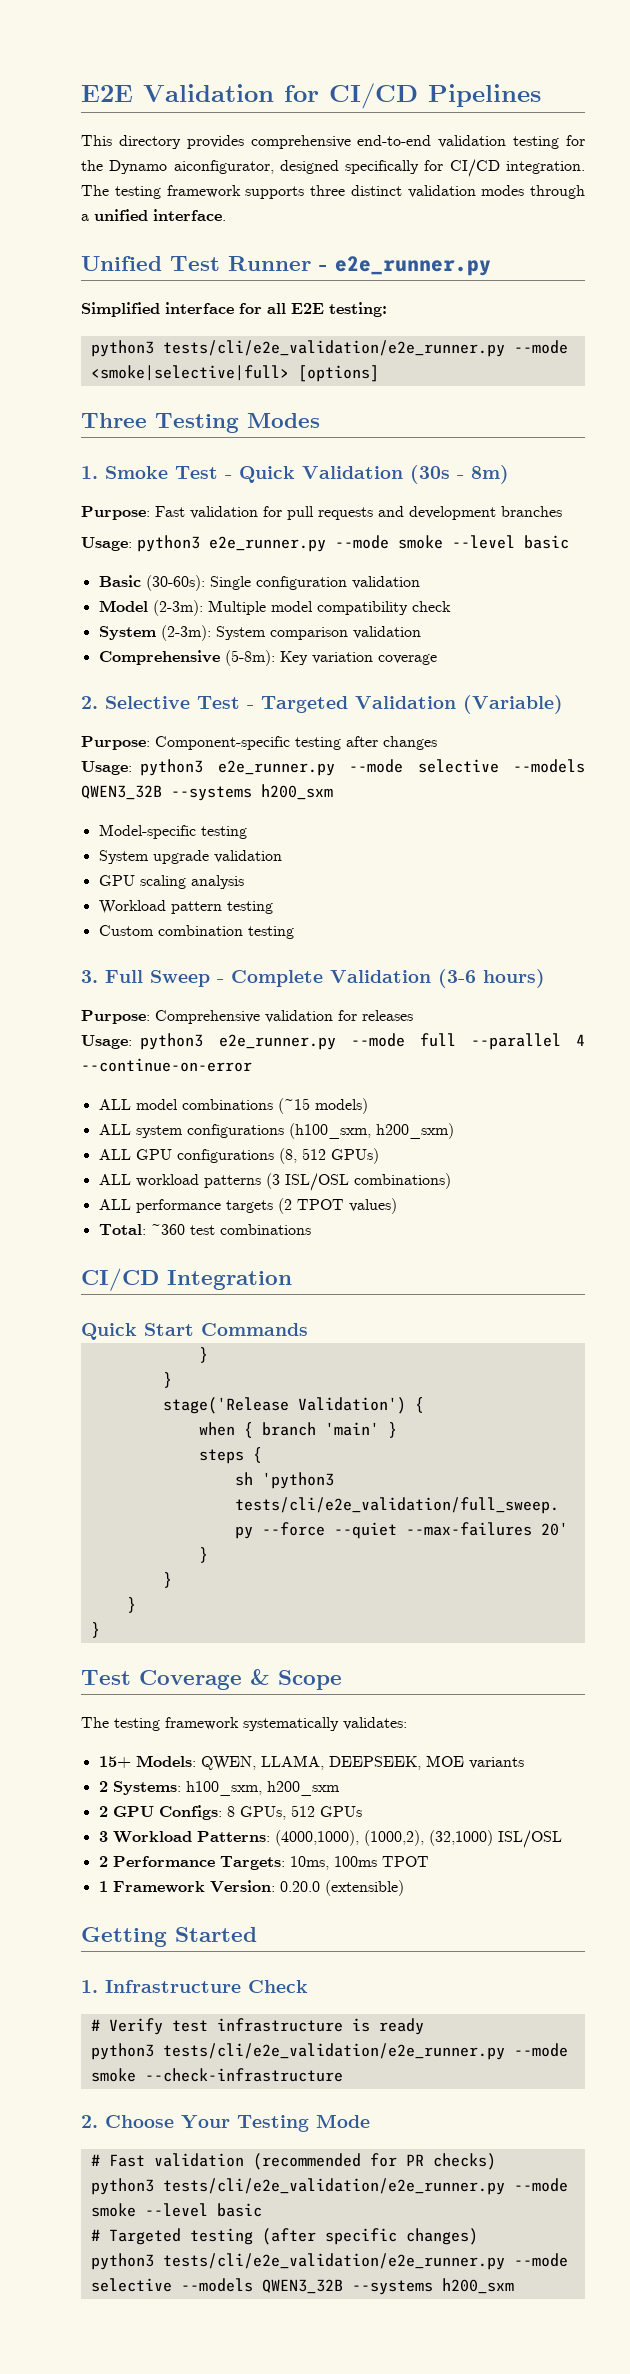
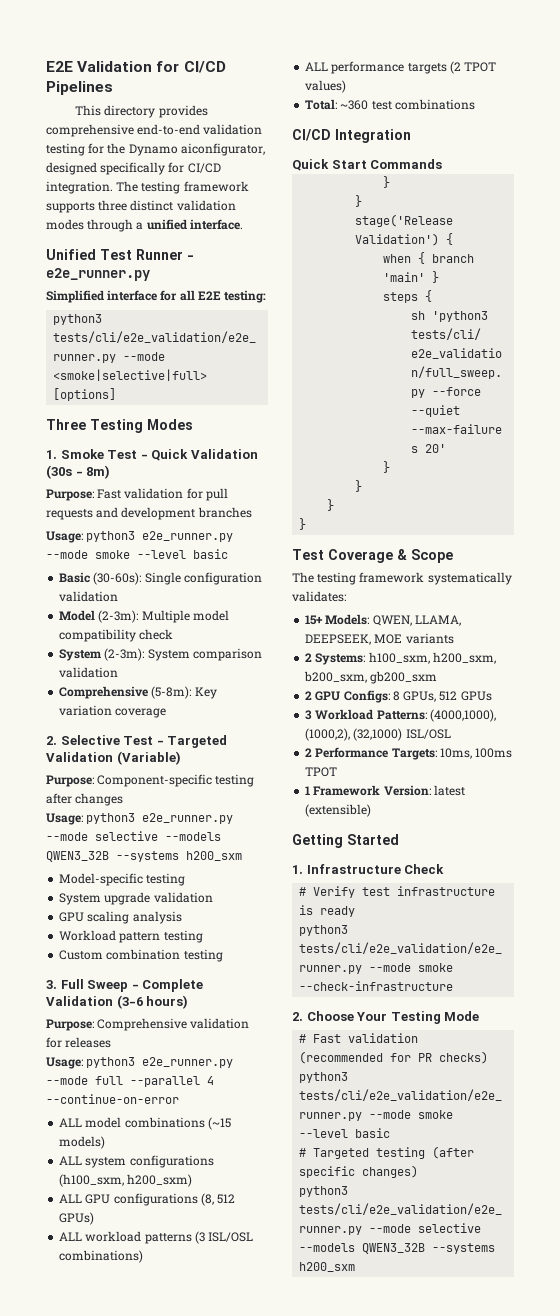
- 2 Systems: h100_sxm, h200_sxm
+ 2 Systems: h100_sxm, h200_sxm, b200_sxm, gb200_sxm
- 1 Framework Version: 0.20.0 (extensible)
+ 1 Framework Version: latest (extensible)

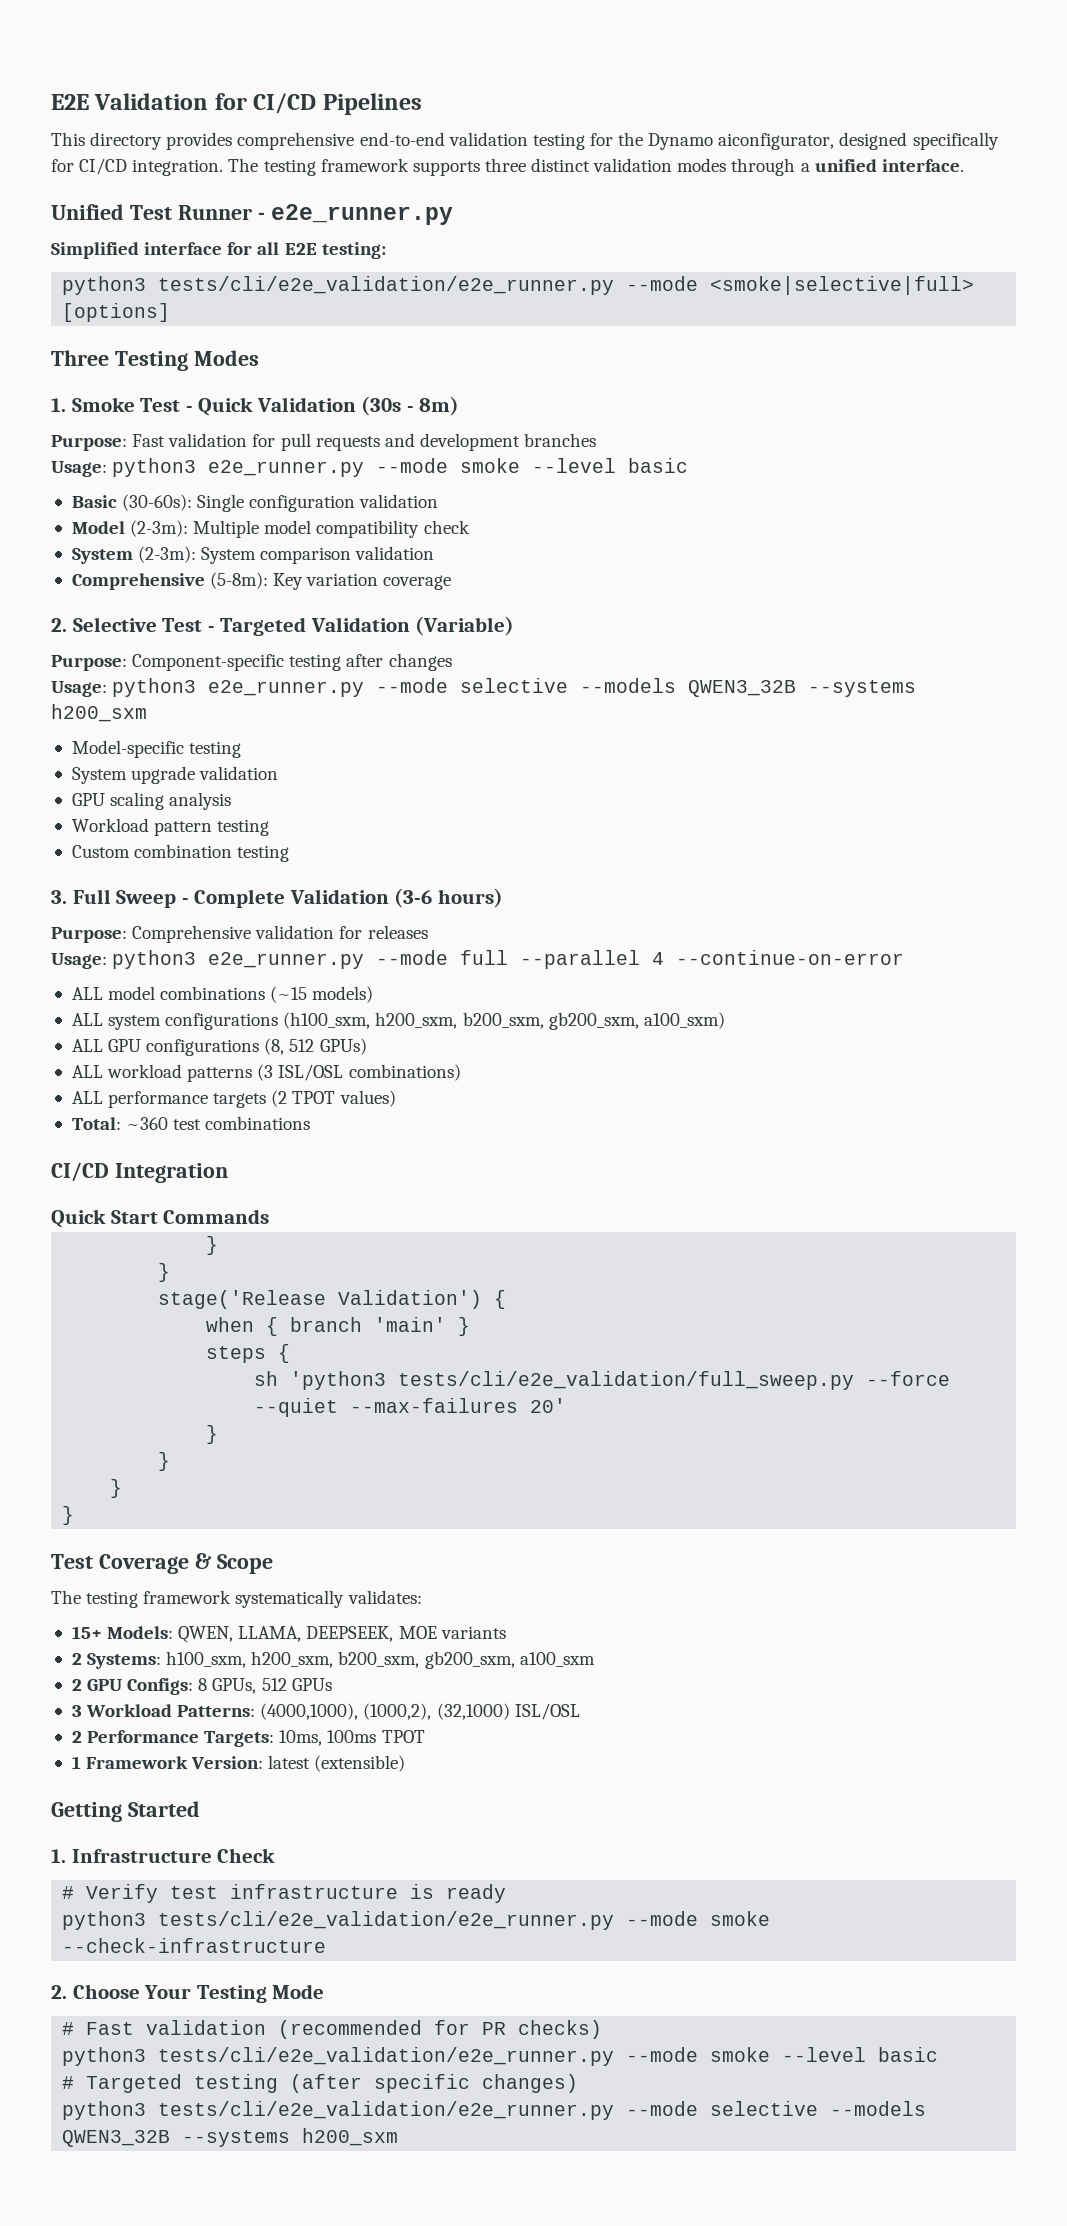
- ALL system configurations (h100_sxm, h200_sxm)
+ ALL system configurations (h100_sxm, h200_sxm, b200_sxm, gb200_sxm, a100_sxm)
- 2 Systems: h100_sxm, h200_sxm, b200_sxm, gb200_sxm
+ 2 Systems: h100_sxm, h200_sxm, b200_sxm, gb200_sxm, a100_sxm

